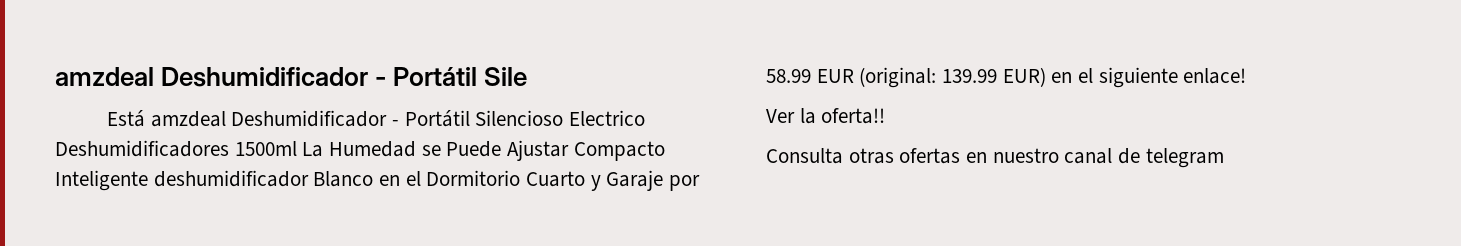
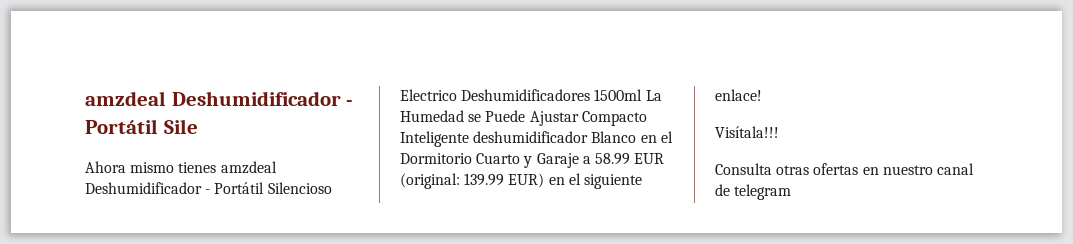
- Está amzdeal Deshumidificador - Portátil Silencioso Electrico Deshumidificadores 1500ml La Humedad se Puede Ajustar Compacto Inteligente deshumidificador Blanco en el Dormitorio Cuarto y Garaje por 58.99 EUR (original: 139.99 EUR) en el siguiente enlace!
+ Ahora mismo tienes amzdeal Deshumidificador - Portátil Silencioso Electrico Deshumidificadores 1500ml La Humedad se Puede Ajustar Compacto Inteligente deshumidificador Blanco en el Dormitorio Cuarto y Garaje a 58.99 EUR (original: 139.99 EUR) en el siguiente enlace!
- Ver la oferta!!
+ Visítala!!!

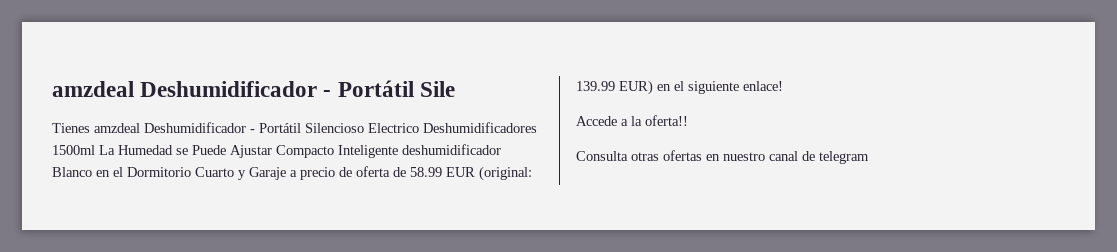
- Ahora mismo tienes amzdeal Deshumidificador - Portátil Silencioso Electrico Deshumidificadores 1500ml La Humedad se Puede Ajustar Compacto Inteligente deshumidificador Blanco en el Dormitorio Cuarto y Garaje a 58.99 EUR (original: 139.99 EUR) en el siguiente enlace!
+ Tienes amzdeal Deshumidificador - Portátil Silencioso Electrico Deshumidificadores 1500ml La Humedad se Puede Ajustar Compacto Inteligente deshumidificador Blanco en el Dormitorio Cuarto y Garaje a precio de oferta de 58.99 EUR (original: 139.99 EUR) en el siguiente enlace!
- Visítala!!!
+ Accede a la oferta!!

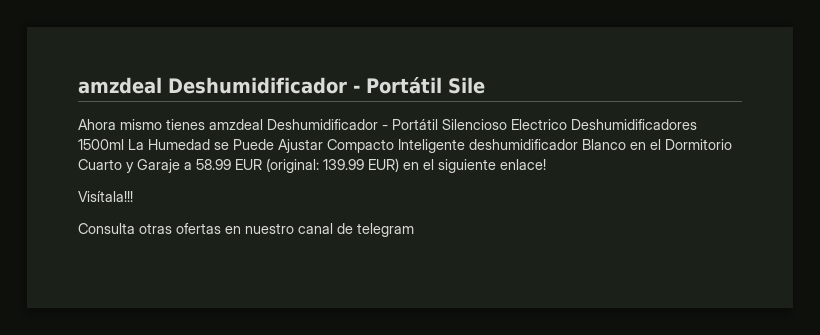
- Tienes amzdeal Deshumidificador - Portátil Silencioso Electrico Deshumidificadores 1500ml La Humedad se Puede Ajustar Compacto Inteligente deshumidificador Blanco en el Dormitorio Cuarto y Garaje a precio de oferta de 58.99 EUR (original: 139.99 EUR) en el siguiente enlace!
+ Ahora mismo tienes amzdeal Deshumidificador - Portátil Silencioso Electrico Deshumidificadores 1500ml La Humedad se Puede Ajustar Compacto Inteligente deshumidificador Blanco en el Dormitorio Cuarto y Garaje a 58.99 EUR (original: 139.99 EUR) en el siguiente enlace!
- Accede a la oferta!!
+ Visítala!!!

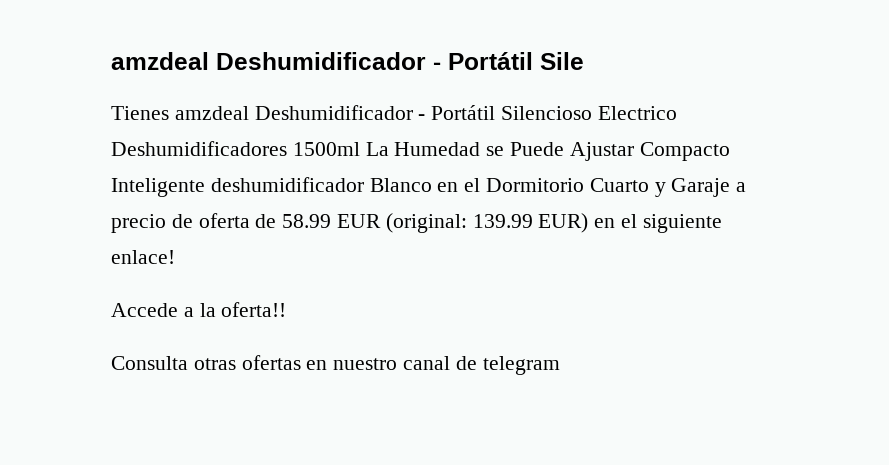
- Ahora mismo tienes amzdeal Deshumidificador - Portátil Silencioso Electrico Deshumidificadores 1500ml La Humedad se Puede Ajustar Compacto Inteligente deshumidificador Blanco en el Dormitorio Cuarto y Garaje a 58.99 EUR (original: 139.99 EUR) en el siguiente enlace!
+ Tienes amzdeal Deshumidificador - Portátil Silencioso Electrico Deshumidificadores 1500ml La Humedad se Puede Ajustar Compacto Inteligente deshumidificador Blanco en el Dormitorio Cuarto y Garaje a precio de oferta de 58.99 EUR (original: 139.99 EUR) en el siguiente enlace!
- Visítala!!!
+ Accede a la oferta!!

